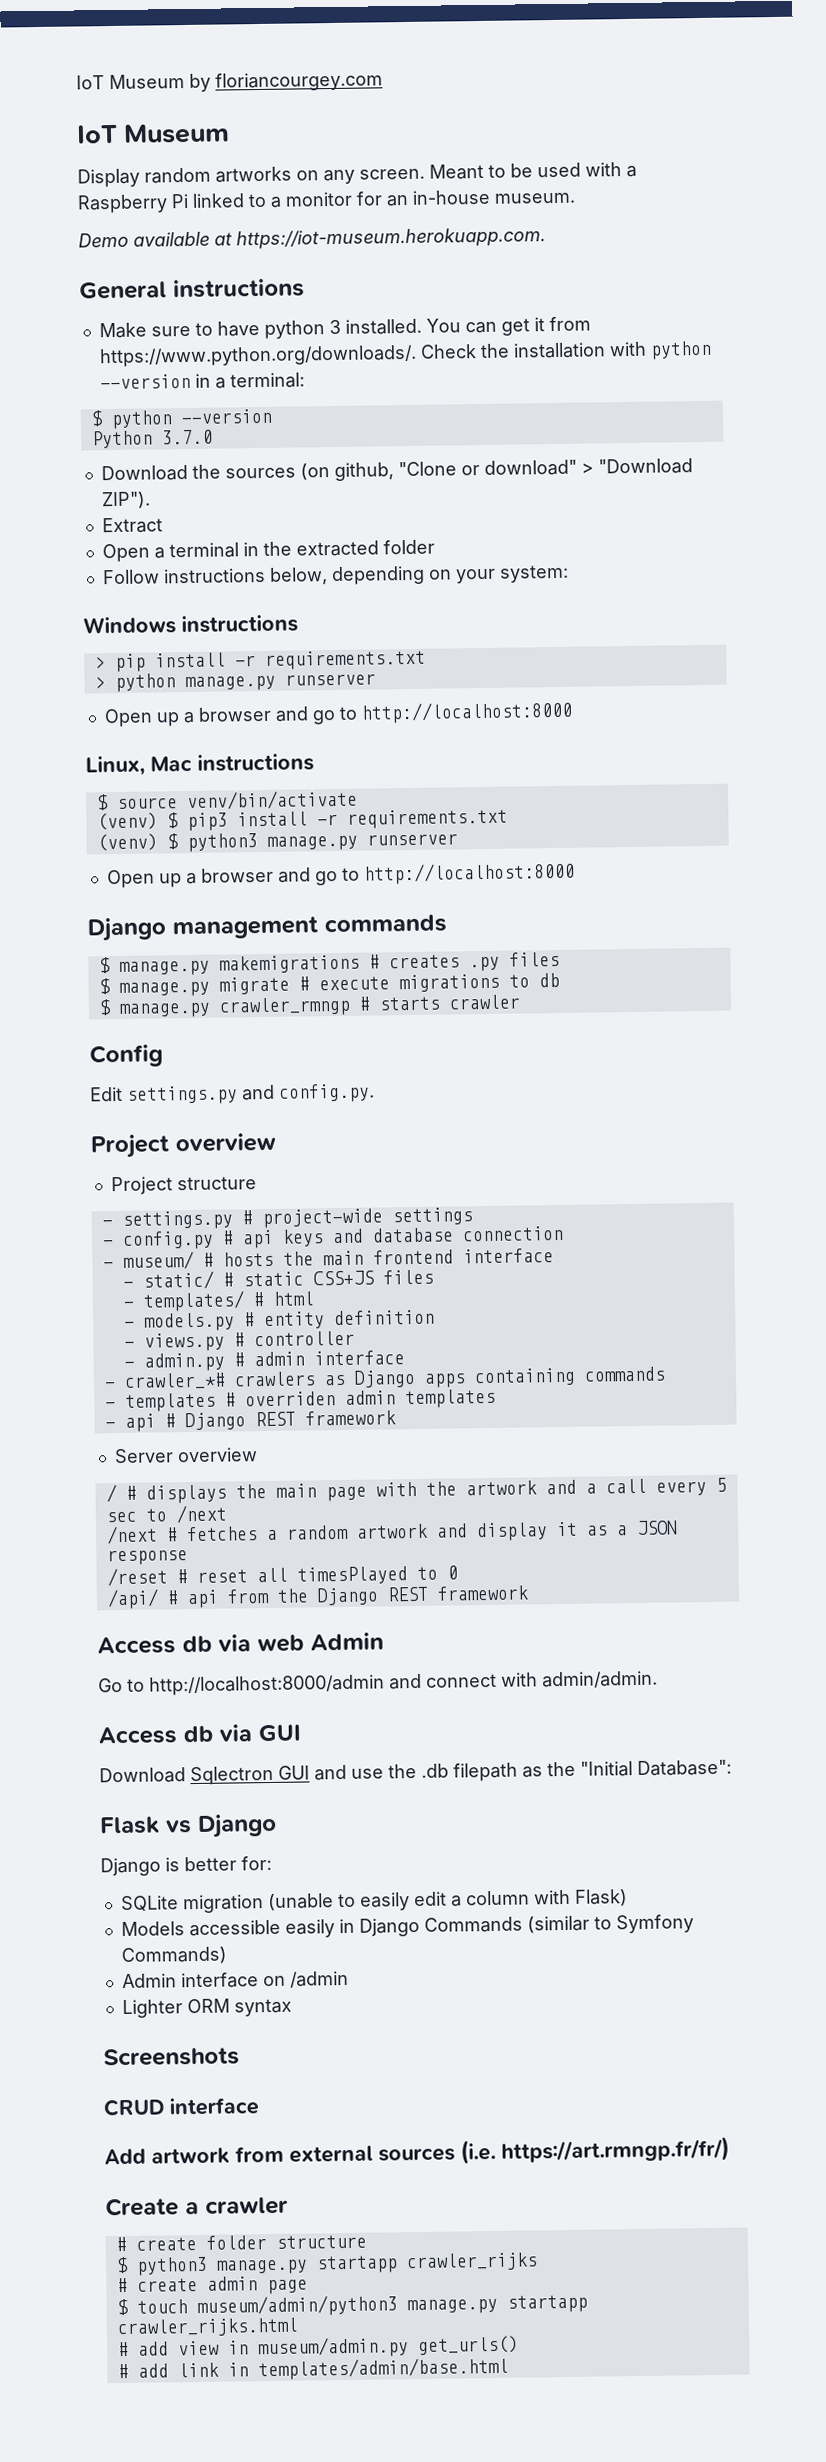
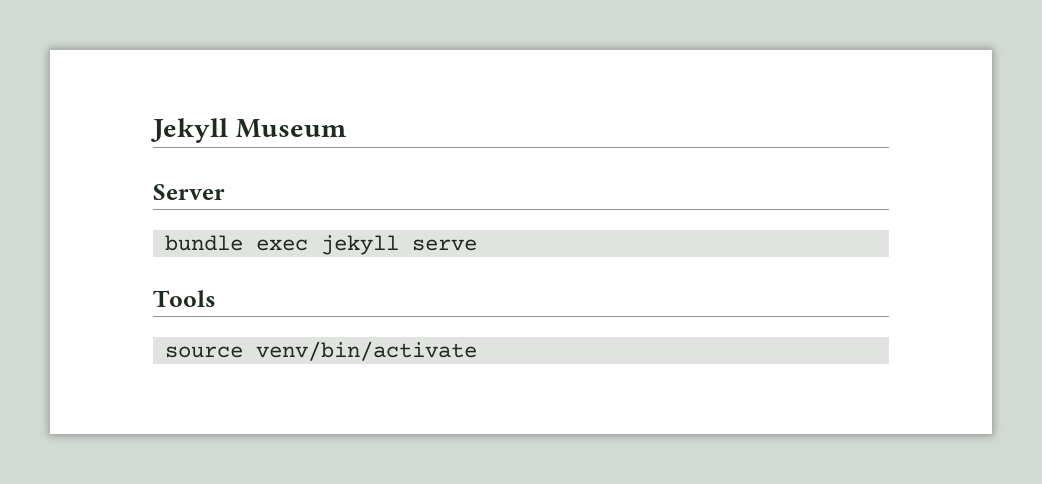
- IoT Museum by floriancourgey.com
- IoT Museum
- Display random artworks on any screen. Meant to be used with a Raspberry Pi linked to a monitor for an in-house museum.
- Demo available at https://iot-museum.herokuapp.com.
- General instructions
- Make sure to have python 3 installed. You can get it from https://www.python.org/downloads/. Check the installation with python --version in a terminal:
- $ python --version
- Python 3.7.0
- Download the sources (on github, "Clone or download" > "Download ZIP").
- Extract
- Open a terminal in the extracted folder
- Follow instructions below, depending on your system:
- Windows instructions
- > pip install -r requirements.txt
- > python manage.py runserver
- Open up a browser and go to http://localhost:8000
- Linux, Mac instructions
- $ source venv/bin/activate
- (venv) $ pip3 install -r requirements.txt
- (venv) $ python3 manage.py runserver
- Open up a browser and go to http://localhost:8000
- Django management commands
- $ manage.py makemigrations # creates .py files
- $ manage.py migrate # execute migrations to db
- $ manage.py crawler_rmngp # starts crawler
- Config
- Edit settings.py and config.py.
- Project overview
- Project structure
- - settings.py # project-wide settings
- - config.py # api keys and database connection
- - museum/ # hosts the main frontend interface
- - static/ # static CSS+JS files
- - templates/ # html
- - models.py # entity definition
- - views.py # controller
- - admin.py # admin interface
- - crawler_*# crawlers as Django apps containing commands
- - templates # overriden admin templates
- - api # Django REST framework
- Server overview
- / # displays the main page with the artwork and a call every 5 sec to /next
- /next # fetches a random artwork and display it as a JSON response
- /reset # reset all timesPlayed to 0
- /api/ # api from the Django REST framework
- Access db via web Admin
- Go to http://localhost:8000/admin and connect with admin/admin.
- Access db via GUI
- Download Sqlectron GUI and use the .db filepath as the "Initial Database":
- Flask vs Django
- Django is better for:
- SQLite migration (unable to easily edit a column with Flask)
- Models accessible easily in Django Commands (similar to Symfony Commands)
- Admin interface on /admin
- Lighter ORM syntax
- Screenshots
- CRUD interface
- Add artwork from external sources (i.e. https://art.rmngp.fr/fr/)
- Create a crawler
- # create folder structure
- $ python3 manage.py startapp crawler_rijks
- # create admin page
- $ touch museum/admin/python3 manage.py startapp crawler_rijks.html
- # add view in museum/admin.py get_urls()
- # add link in templates/admin/base.html
+ Jekyll Museum
+ Server
+ bundle exec jekyll serve
+ Tools
+ source venv/bin/activate

